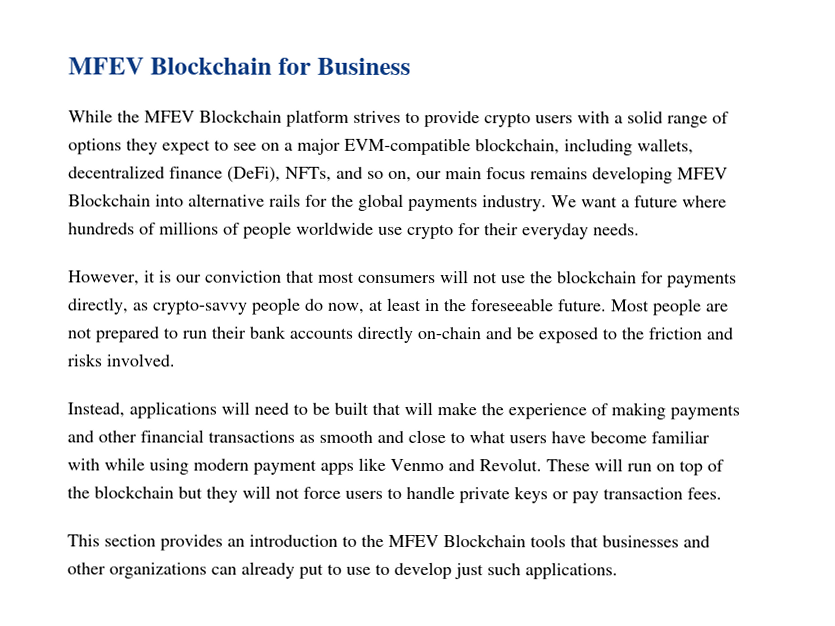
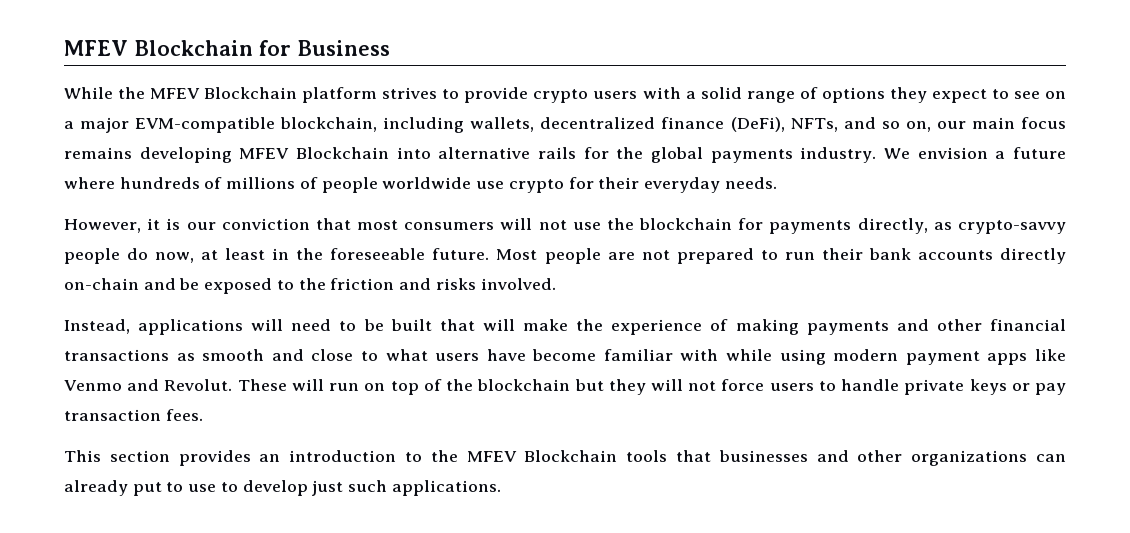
- We want a future where hundreds of millions of people worldwide use crypto for their everyday needs.
+ We envision a future where hundreds of millions of people worldwide use crypto for their everyday needs.

